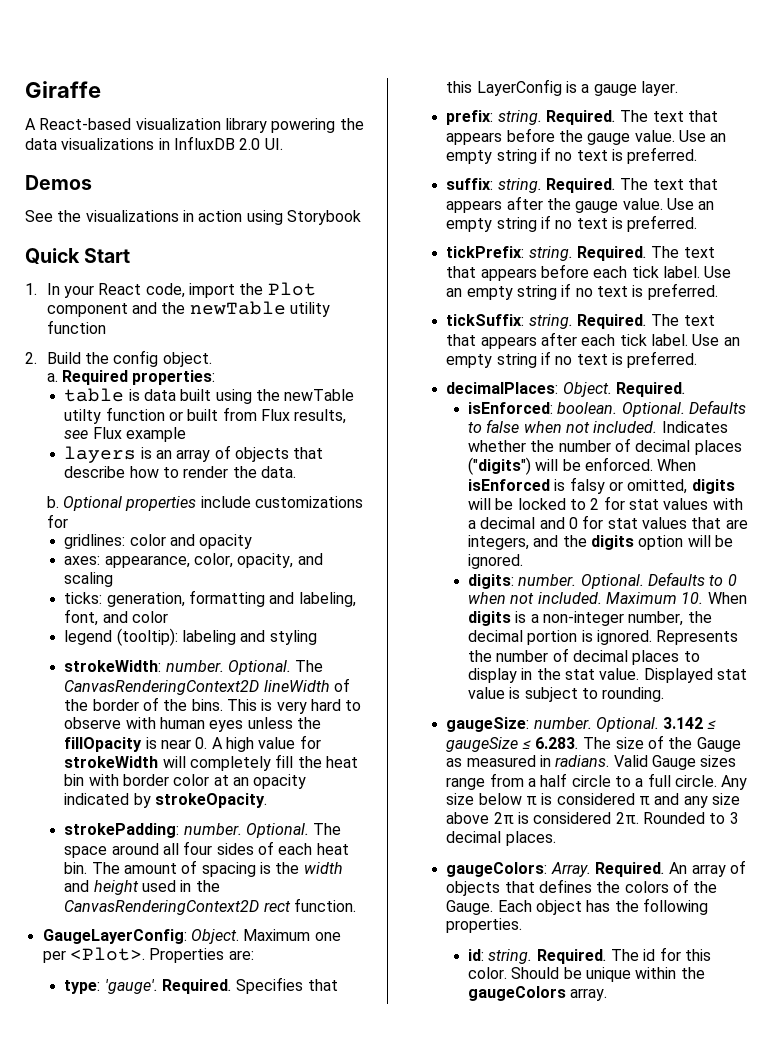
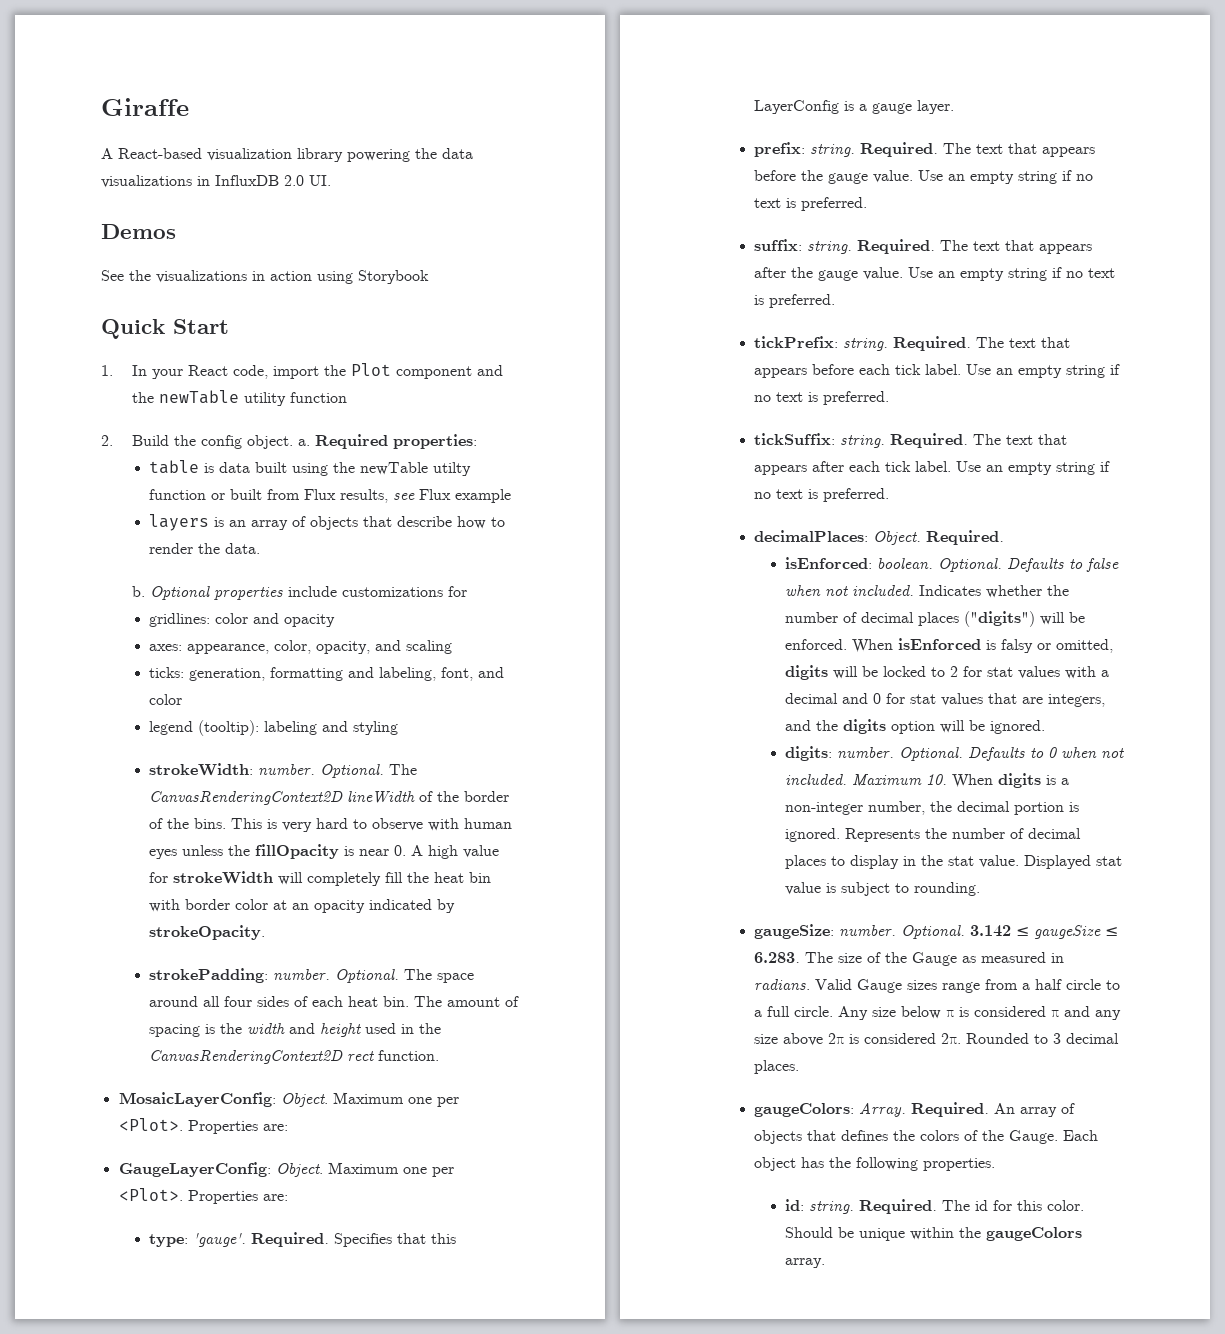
- 2. Build the config object.
- a.
+ 2. Build the config object. a.
+ MosaicLayerConfig: Object. Maximum one per <Plot>. Properties are:

